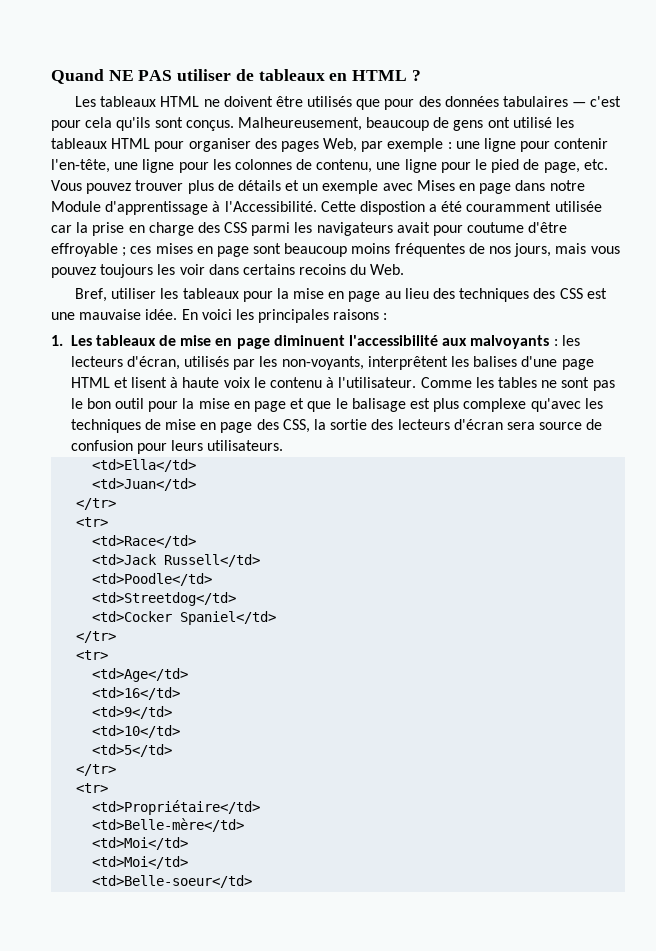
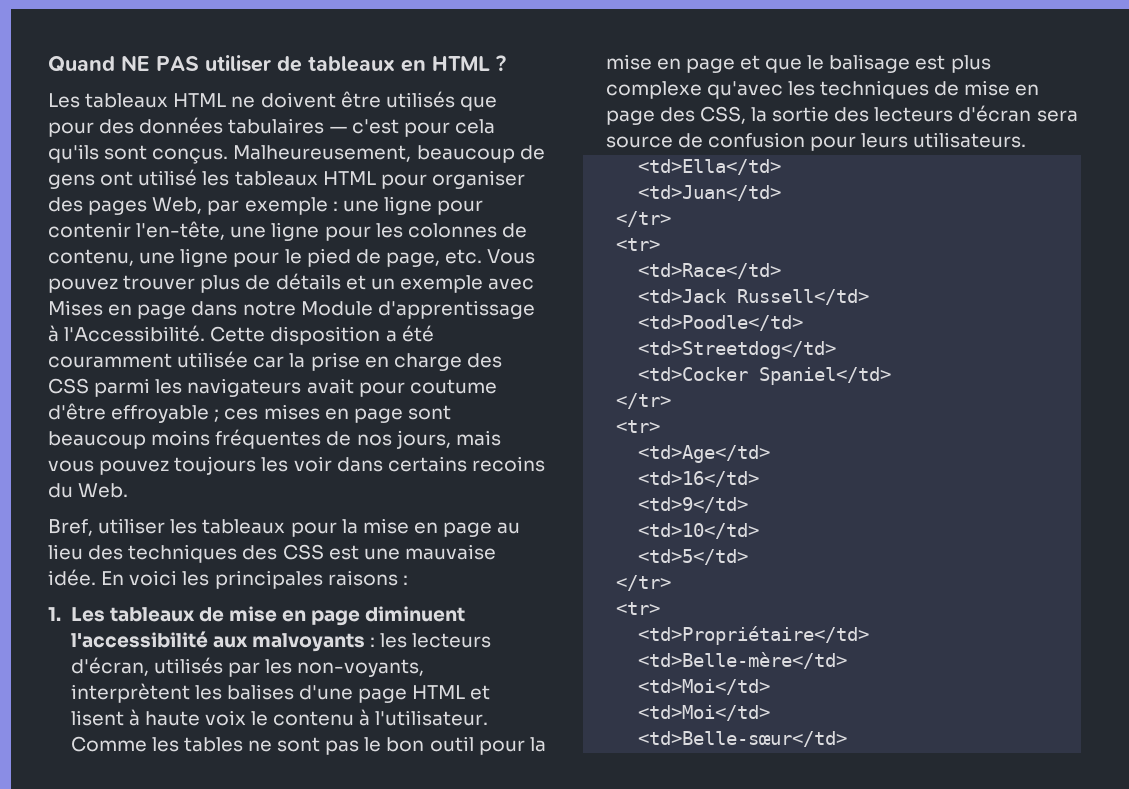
- Cette dispostion a été couramment utilisée car la prise en charge des CSS parmi les navigateurs avait pour coutume d'être effroyable ; ces mises en page sont beaucoup moins fréquentes de nos jours, mais vous pouvez toujours les voir dans certains recoins du Web.
+ Cette disposition a été couramment utilisée car la prise en charge des CSS parmi les navigateurs avait pour coutume d'être effroyable ; ces mises en page sont beaucoup moins fréquentes de nos jours, mais vous pouvez toujours les voir dans certains recoins du Web.
- 1. Les tableaux de mise en page diminuent l'accessibilité aux malvoyants : les lecteurs d'écran, utilisés par les non-voyants, interprêtent les balises d'une page HTML et lisent à haute voix le contenu à l'utilisateur.
+ 1. Les tableaux de mise en page diminuent l'accessibilité aux malvoyants : les lecteurs d'écran, utilisés par les non-voyants, interprètent les balises d'une page HTML et lisent à haute voix le contenu à l'utilisateur.
- <td>Belle-soeur</td>
+ <td>Belle-sœur</td>

